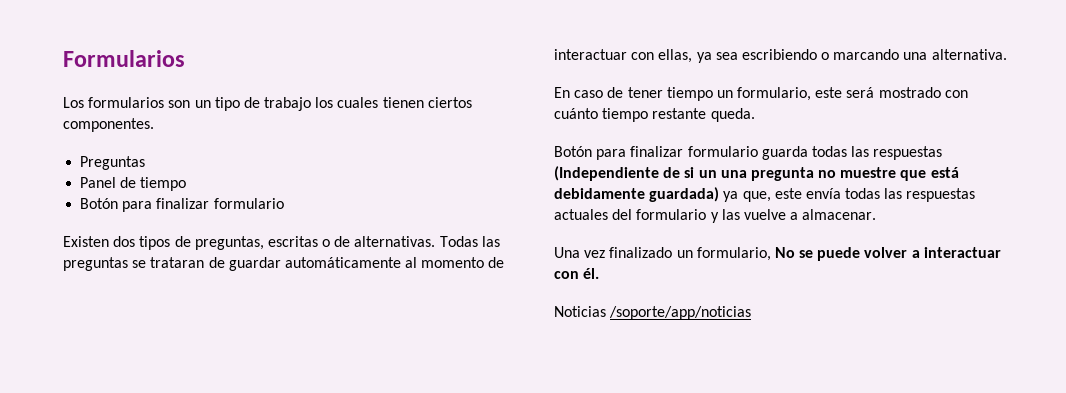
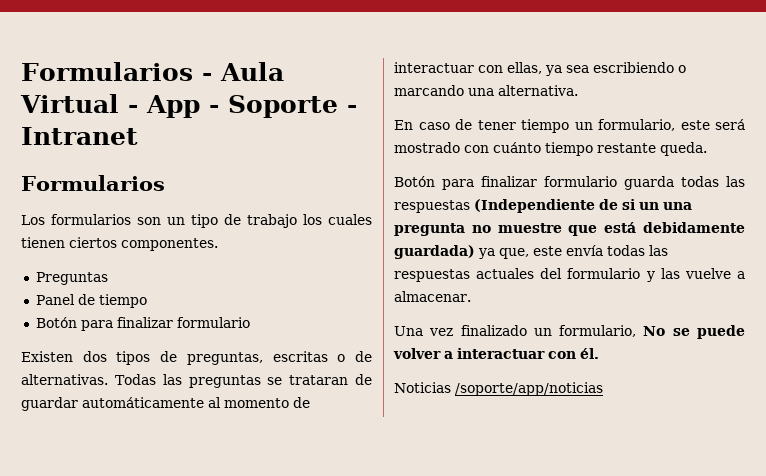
+ Formularios - Aula Virtual - App - Soporte - Intranet

